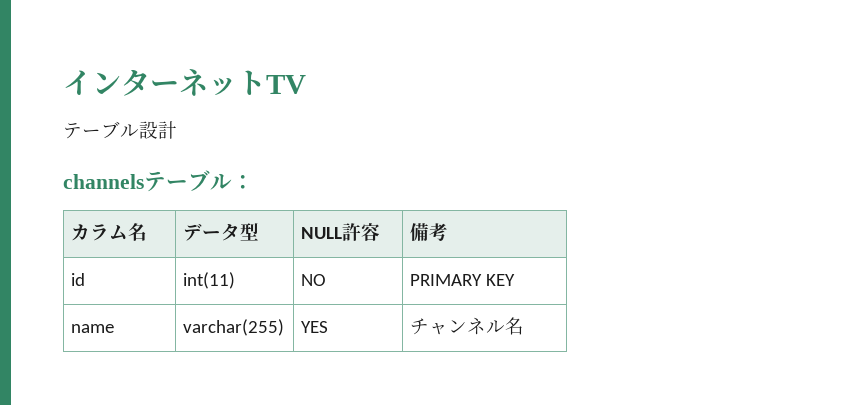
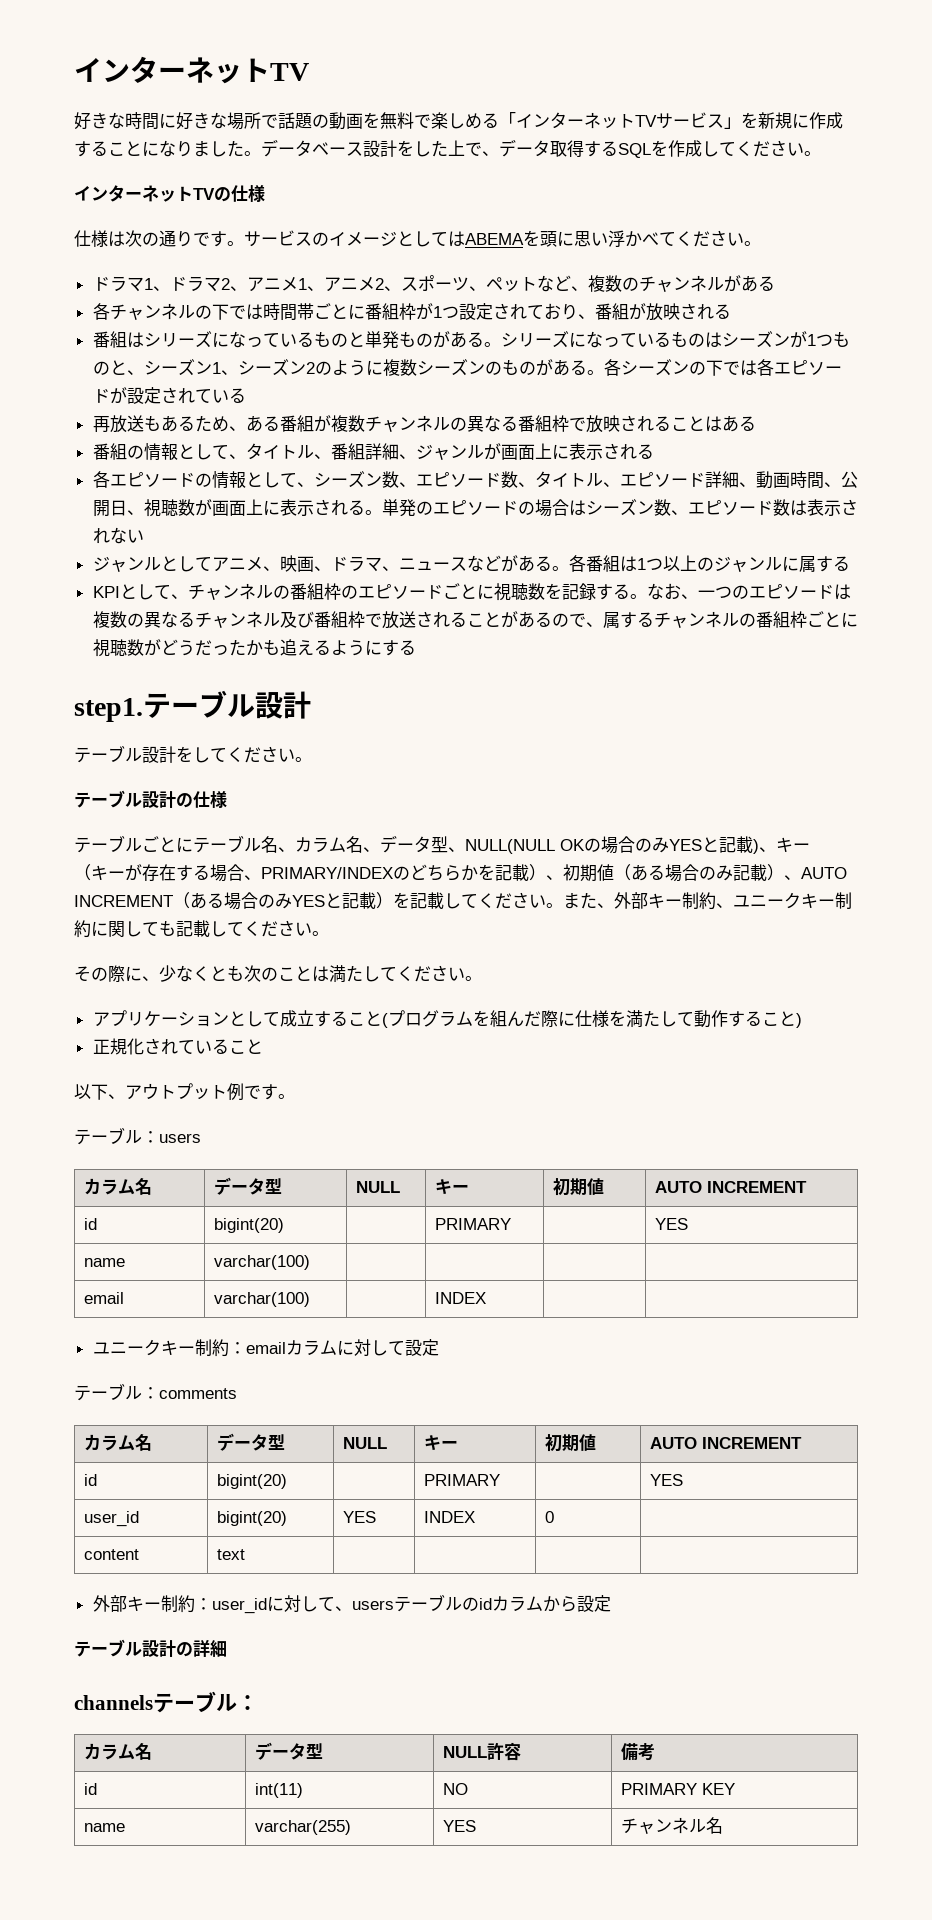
- テーブル設計
+ 好きな時間に好きな場所で話題の動画を無料で楽しめる「インターネットTVサービス」を新規に作成することになりました。データベース設計をした上で、データ取得するSQLを作成してください。
+ インターネットTVの仕様
+ 仕様は次の通りです。サービスのイメージとしてはABEMAを頭に思い浮かべてください。
+ ドラマ1、ドラマ2、アニメ1、アニメ2、スポーツ、ペットなど、複数のチャンネルがある
+ 各チャンネルの下では時間帯ごとに番組枠が1つ設定されており、番組が放映される
+ 番組はシリーズになっているものと単発ものがある。シリーズになっているものはシーズンが1つものと、シーズン1、シーズン2のように複数シーズンのものがある。各シーズンの下では各エピソードが設定されている
+ 再放送もあるため、ある番組が複数チャンネルの異なる番組枠で放映されることはある
+ 番組の情報として、タイトル、番組詳細、ジャンルが画面上に表示される
+ 各エピソードの情報として、シーズン数、エピソード数、タイトル、エピソード詳細、動画時間、公開日、視聴数が画面上に表示される。単発のエピソードの場合はシーズン数、エピソード数は表示されない
+ ジャンルとしてアニメ、映画、ドラマ、ニュースなどがある。各番組は1つ以上のジャンルに属する
+ KPIとして、チャンネルの番組枠のエピソードごとに視聴数を記録する。なお、一つのエピソードは複数の異なるチャンネル及び番組枠で放送されることがあるので、属するチャンネルの番組枠ごとに視聴数がどうだったかも追えるようにする
+ step1.テーブル設計
+ テーブル設計をしてください。
+ テーブル設計の仕様
+ テーブルごとにテーブル名、カラム名、データ型、NULL(NULL OKの場合のみYESと記載)、キー（キーが存在する場合、PRIMARY/INDEXのどちらかを記載）、初期値（ある場合のみ記載）、AUTO INCREMENT（ある場合のみYESと記載）を記載してください。また、外部キー制約、ユニークキー制約に関しても記載してください。
+ その際に、少なくとも次のことは満たしてください。
+ アプリケーションとして成立すること(プログラムを組んだ際に仕様を満たして動作すること)
+ 正規化されていること
+ 以下、アウトプット例です。
+ テーブル：users
+ カラム名 | データ型 | NULL | キー | 初期値 | AUTO INCREMENT
+ id | bigint(20) | | PRIMARY | | YES
+ name | varchar(100) | | | |
+ email | varchar(100) | | INDEX | |
+ ユニークキー制約：emailカラムに対して設定
+ テーブル：comments
+ カラム名 | データ型 | NULL | キー | 初期値 | AUTO INCREMENT
+ id | bigint(20) | | PRIMARY | | YES
+ user_id | bigint(20) | YES | INDEX | 0 |
+ content | text | | | |
+ 外部キー制約：user_idに対して、usersテーブルのidカラムから設定
+ テーブル設計の詳細

